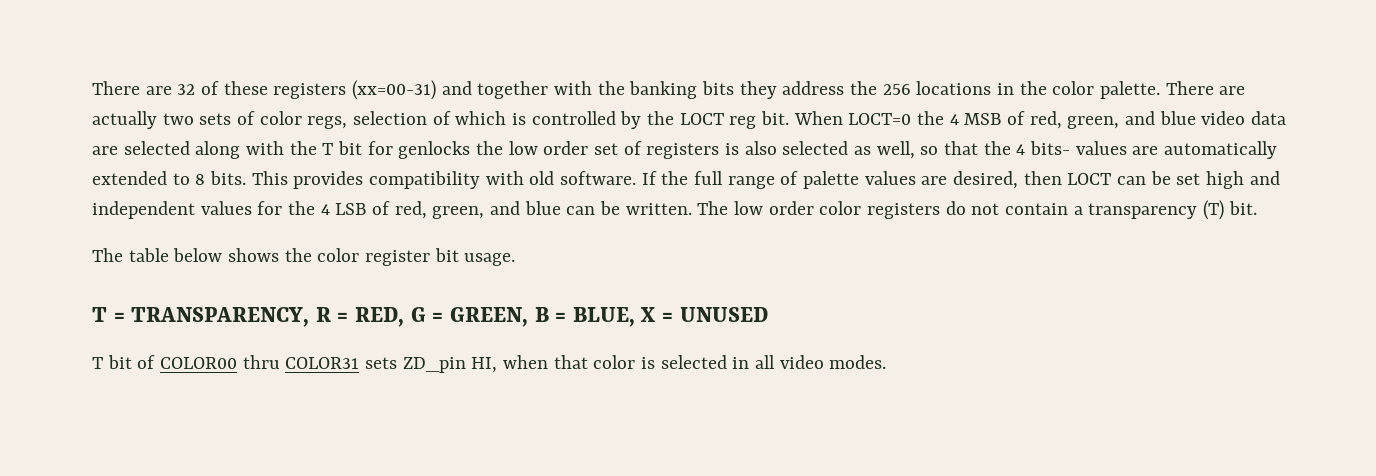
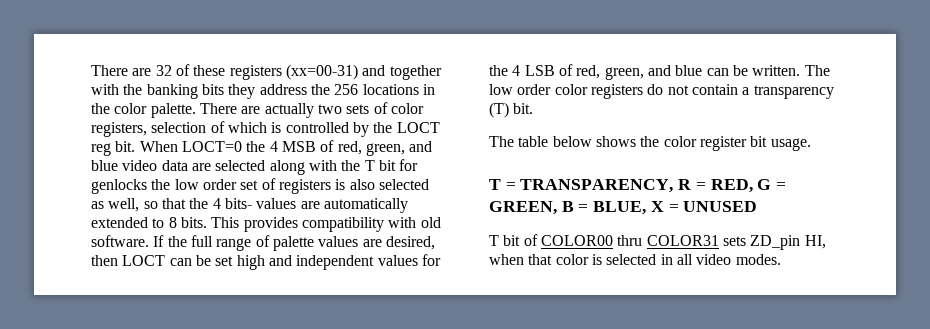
- There are actually two sets of color regs, selection of which is controlled by the LOCT reg bit.
+ There are actually two sets of color registers, selection of which is controlled by the LOCT reg bit.

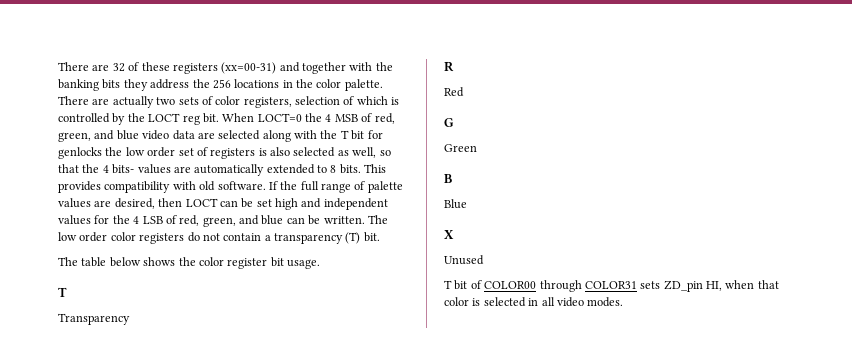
  The table below shows the color register bit usage.
- T = TRANSPARENCY, R = RED, G = GREEN, B = BLUE, X = UNUSED
+ T
+ Transparency
+ R
+ Red
+ G
+ Green
+ B
+ Blue
+ X
+ Unused
- T bit of COLOR00 thru COLOR31 sets ZD_pin HI, when that color is selected in all video modes.
+ T bit of COLOR00 through COLOR31 sets ZD_pin HI, when that color is selected in all video modes.

